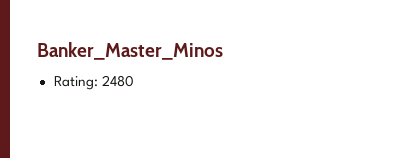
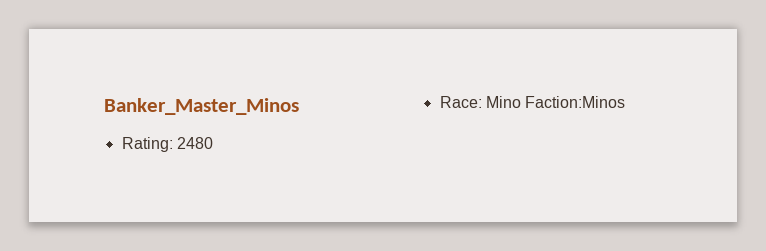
+ Race: Mino Faction:Minos

